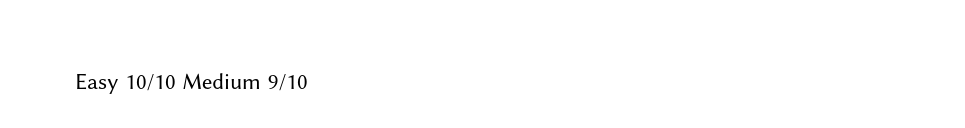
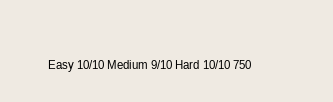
- Easy 10/10 Medium 9/10
+ Easy 10/10 Medium 9/10 Hard 10/10 750

